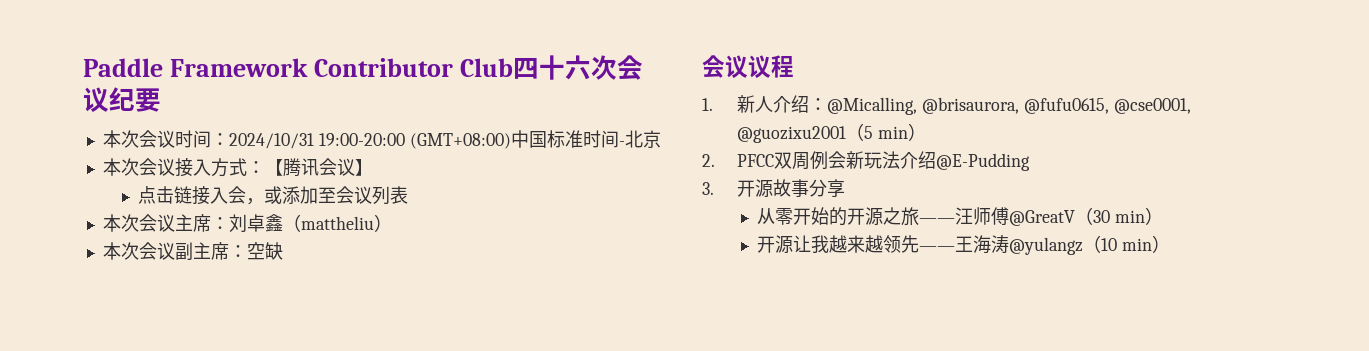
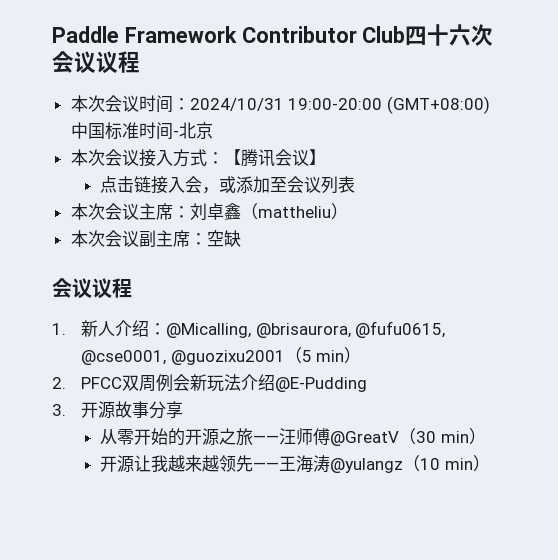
- Paddle Framework Contributor Club四十六次会议纪要
+ Paddle Framework Contributor Club四十六次会议议程

